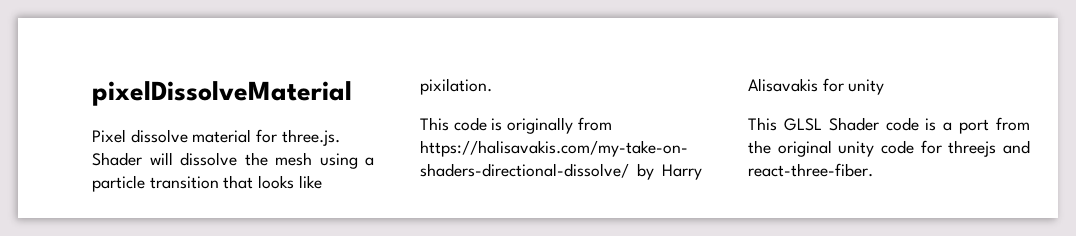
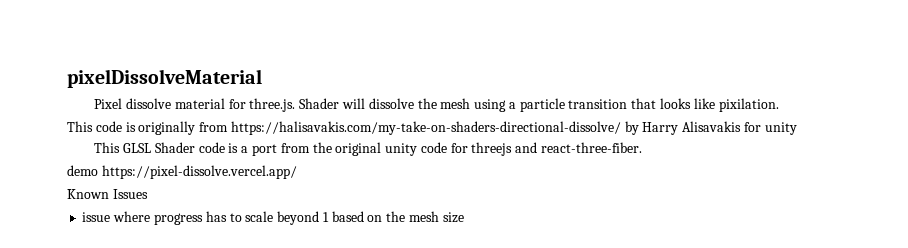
+ demo https://pixel-dissolve.vercel.app/
+ Known Issues
+ issue where progress has to scale beyond 1 based on the mesh size

